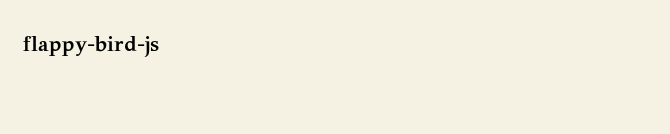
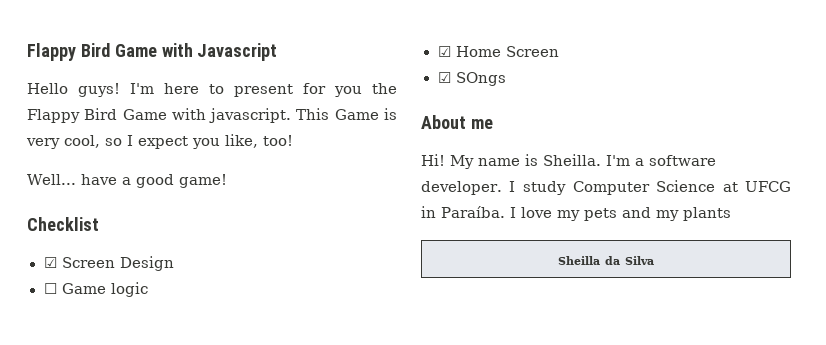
- flappy-bird-js
+ Flappy Bird Game with Javascript
+ Hello guys! I'm here to present for you the Flappy Bird Game with javascript. This Game is very cool, so I expect you like, too!
+ Well... have a good game!
+ Checklist
+ ☑ Screen Design
+ ☐ Game logic
+ ☑ Home Screen
+ ☑ SOngs
+ About me
+ Hi! My name is Sheilla. I'm a software developer. I study Computer Science at UFCG in Paraíba. I love my pets and my plants
+ Sheilla da Silva

